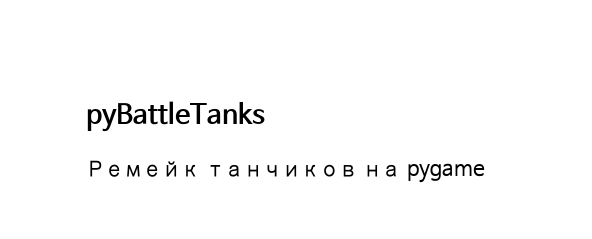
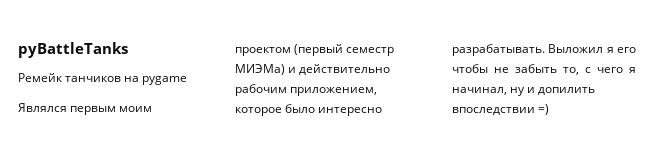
+ Являлся первым моим проектом (первый семестр МИЭМа) и действительно рабочим приложением, которое было интересно разрабатывать. Выложил я его чтобы не забыть то, с чего я начинал, ну и допилить впоследствии =)

